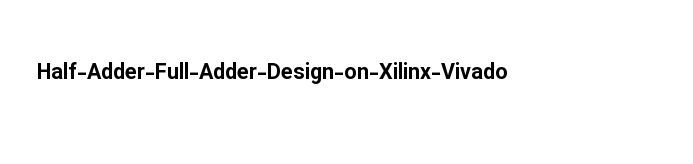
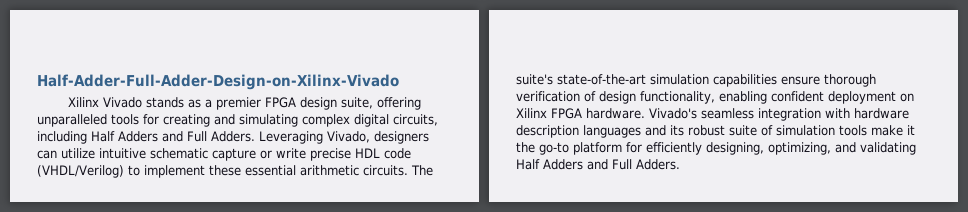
+ Xilinx Vivado stands as a premier FPGA design suite, offering unparalleled tools for creating and simulating complex digital circuits, including Half Adders and Full Adders. Leveraging Vivado, designers can utilize intuitive schematic capture or write precise HDL code (VHDL/Verilog) to implement these essential arithmetic circuits. The suite's state-of-the-art simulation capabilities ensure thorough verification of design functionality, enabling confident deployment on Xilinx FPGA hardware. Vivado's seamless integration with hardware description languages and its robust suite of simulation tools make it the go-to platform for efficiently designing, optimizing, and validating Half Adders and Full Adders.

